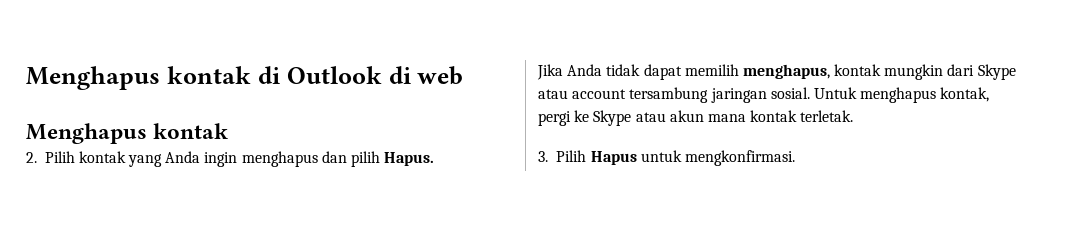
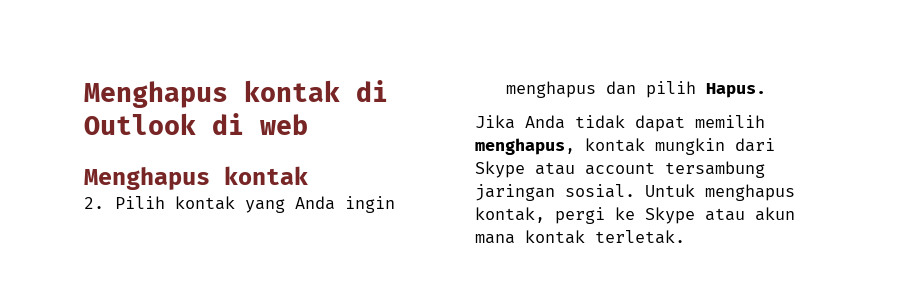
- 3. Pilih Hapus untuk mengkonfirmasi.

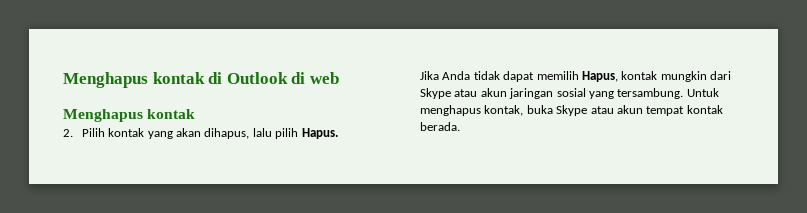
- 2. Pilih kontak yang Anda ingin menghapus dan pilih Hapus.
+ 2. Pilih kontak yang akan dihapus, lalu pilih Hapus.
- Jika Anda tidak dapat memilih menghapus, kontak mungkin dari Skype atau account tersambung jaringan sosial.
+ Jika Anda tidak dapat memilih Hapus, kontak mungkin dari Skype atau akun jaringan sosial yang tersambung.
- Untuk menghapus kontak, pergi ke Skype atau akun mana kontak terletak.
+ Untuk menghapus kontak, buka Skype atau akun tempat kontak berada.

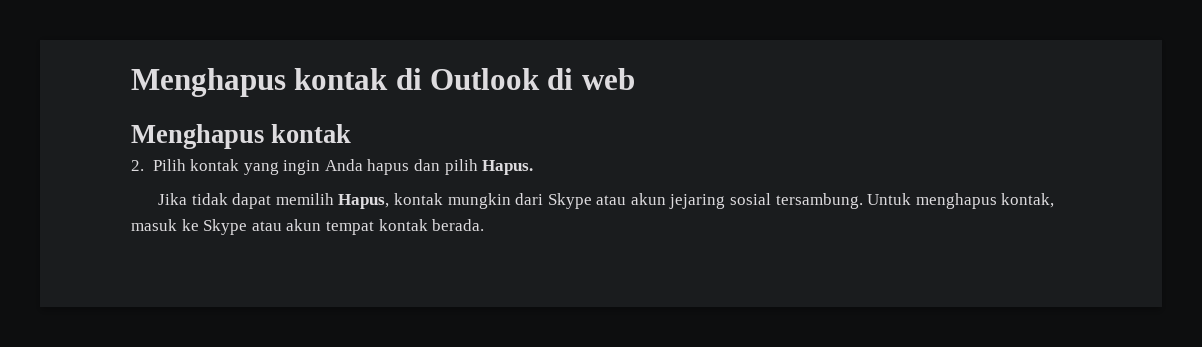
- 2. Pilih kontak yang akan dihapus, lalu pilih Hapus.
+ 2. Pilih kontak yang ingin Anda hapus dan pilih Hapus.
- Jika Anda tidak dapat memilih Hapus, kontak mungkin dari Skype atau akun jaringan sosial yang tersambung.
+ Jika tidak dapat memilih Hapus, kontak mungkin dari Skype atau akun jejaring sosial tersambung.
- Untuk menghapus kontak, buka Skype atau akun tempat kontak berada.
+ Untuk menghapus kontak, masuk ke Skype atau akun tempat kontak berada.

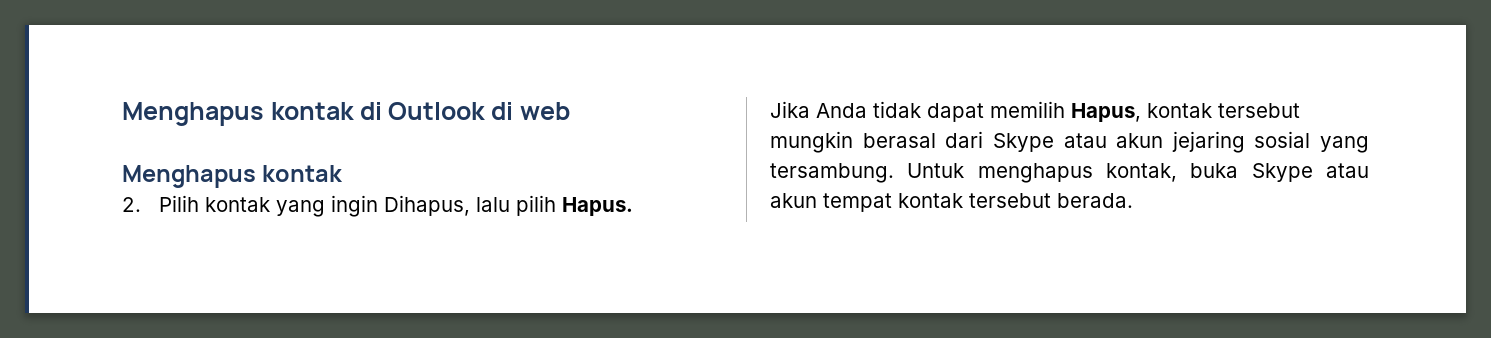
- 2. Pilih kontak yang ingin Anda hapus dan pilih Hapus.
+ 2. Pilih kontak yang ingin Dihapus, lalu pilih Hapus.
- Jika tidak dapat memilih Hapus, kontak mungkin dari Skype atau akun jejaring sosial tersambung.
+ Jika Anda tidak dapat memilih Hapus, kontak tersebut mungkin berasal dari Skype atau akun jejaring sosial yang tersambung.
- Untuk menghapus kontak, masuk ke Skype atau akun tempat kontak berada.
+ Untuk menghapus kontak, buka Skype atau akun tempat kontak tersebut berada.

